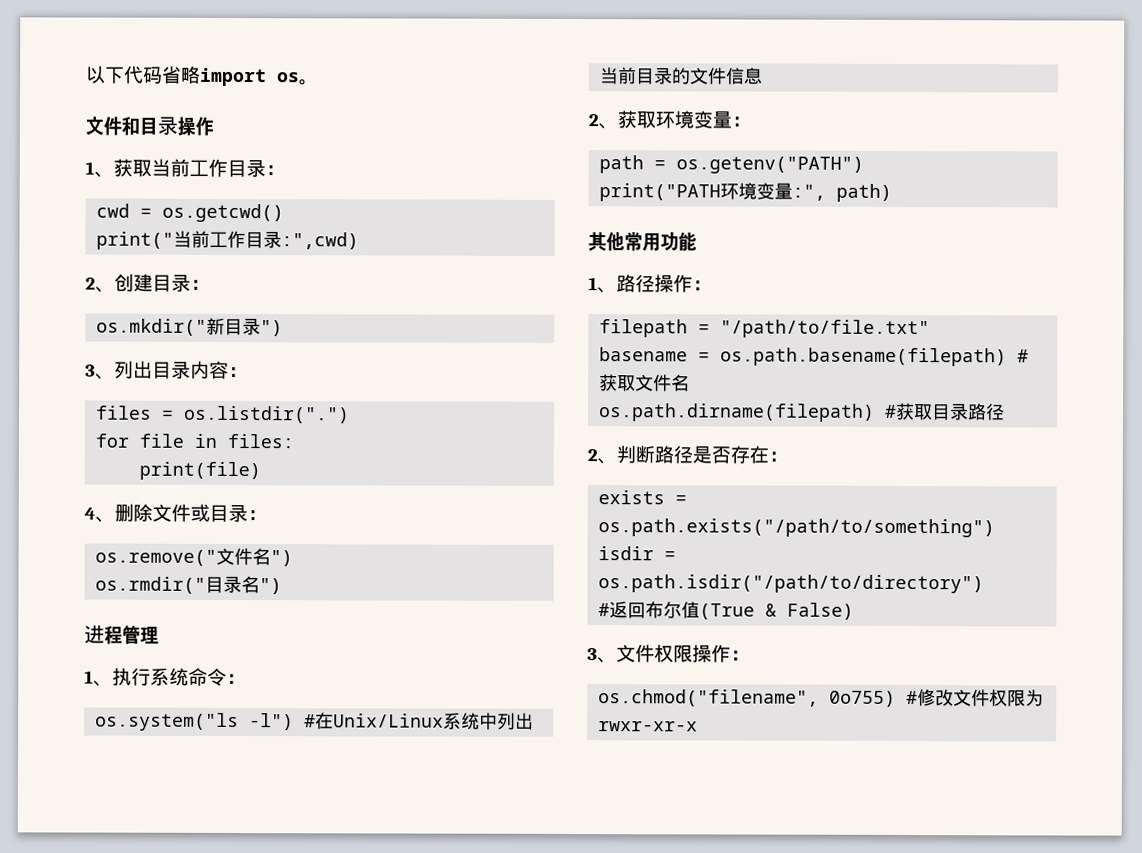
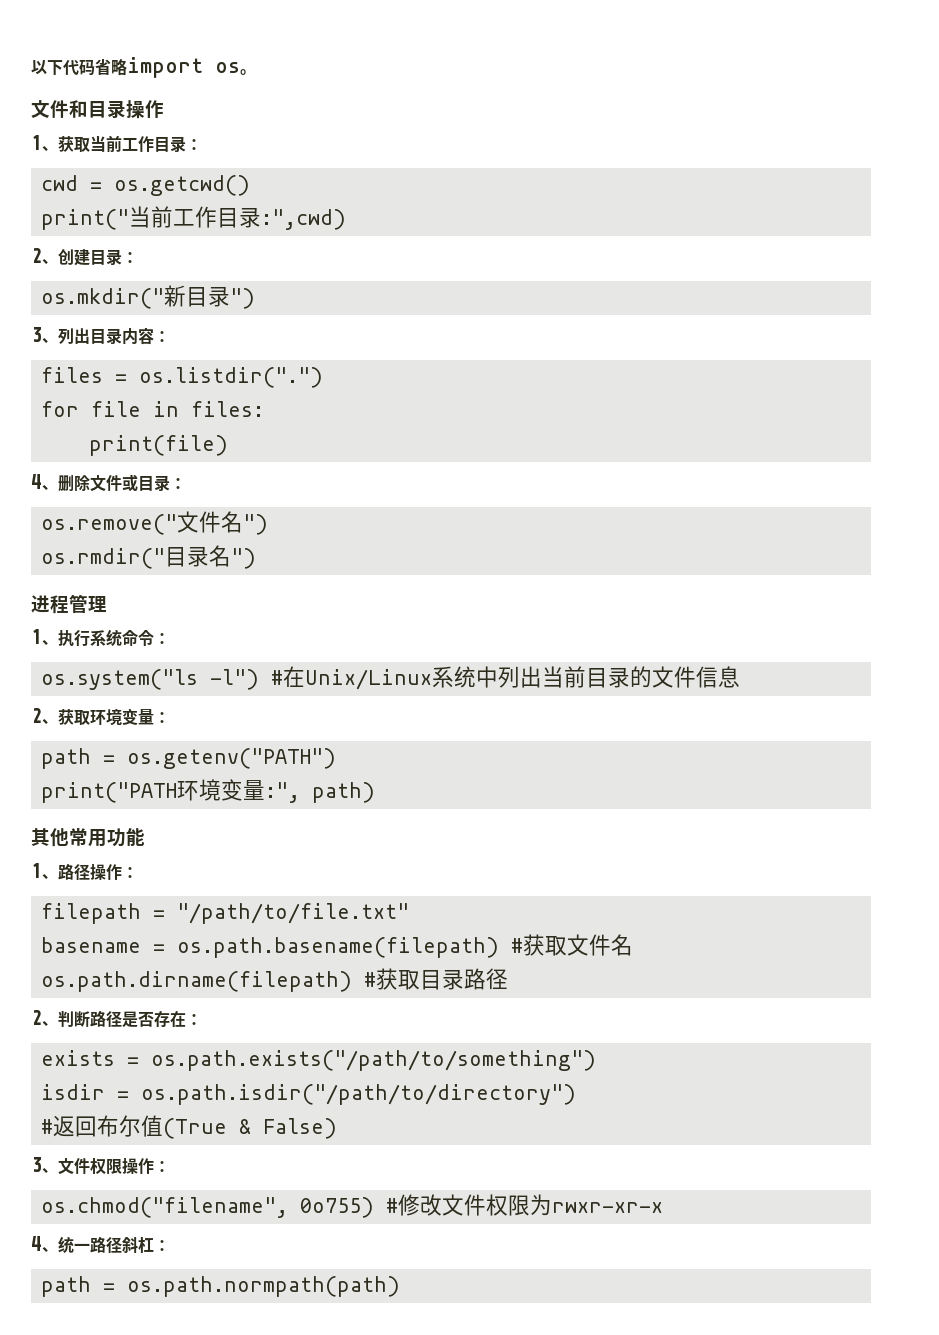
+ 4、统一路径斜杠：
+ path = os.path.normpath(path)

